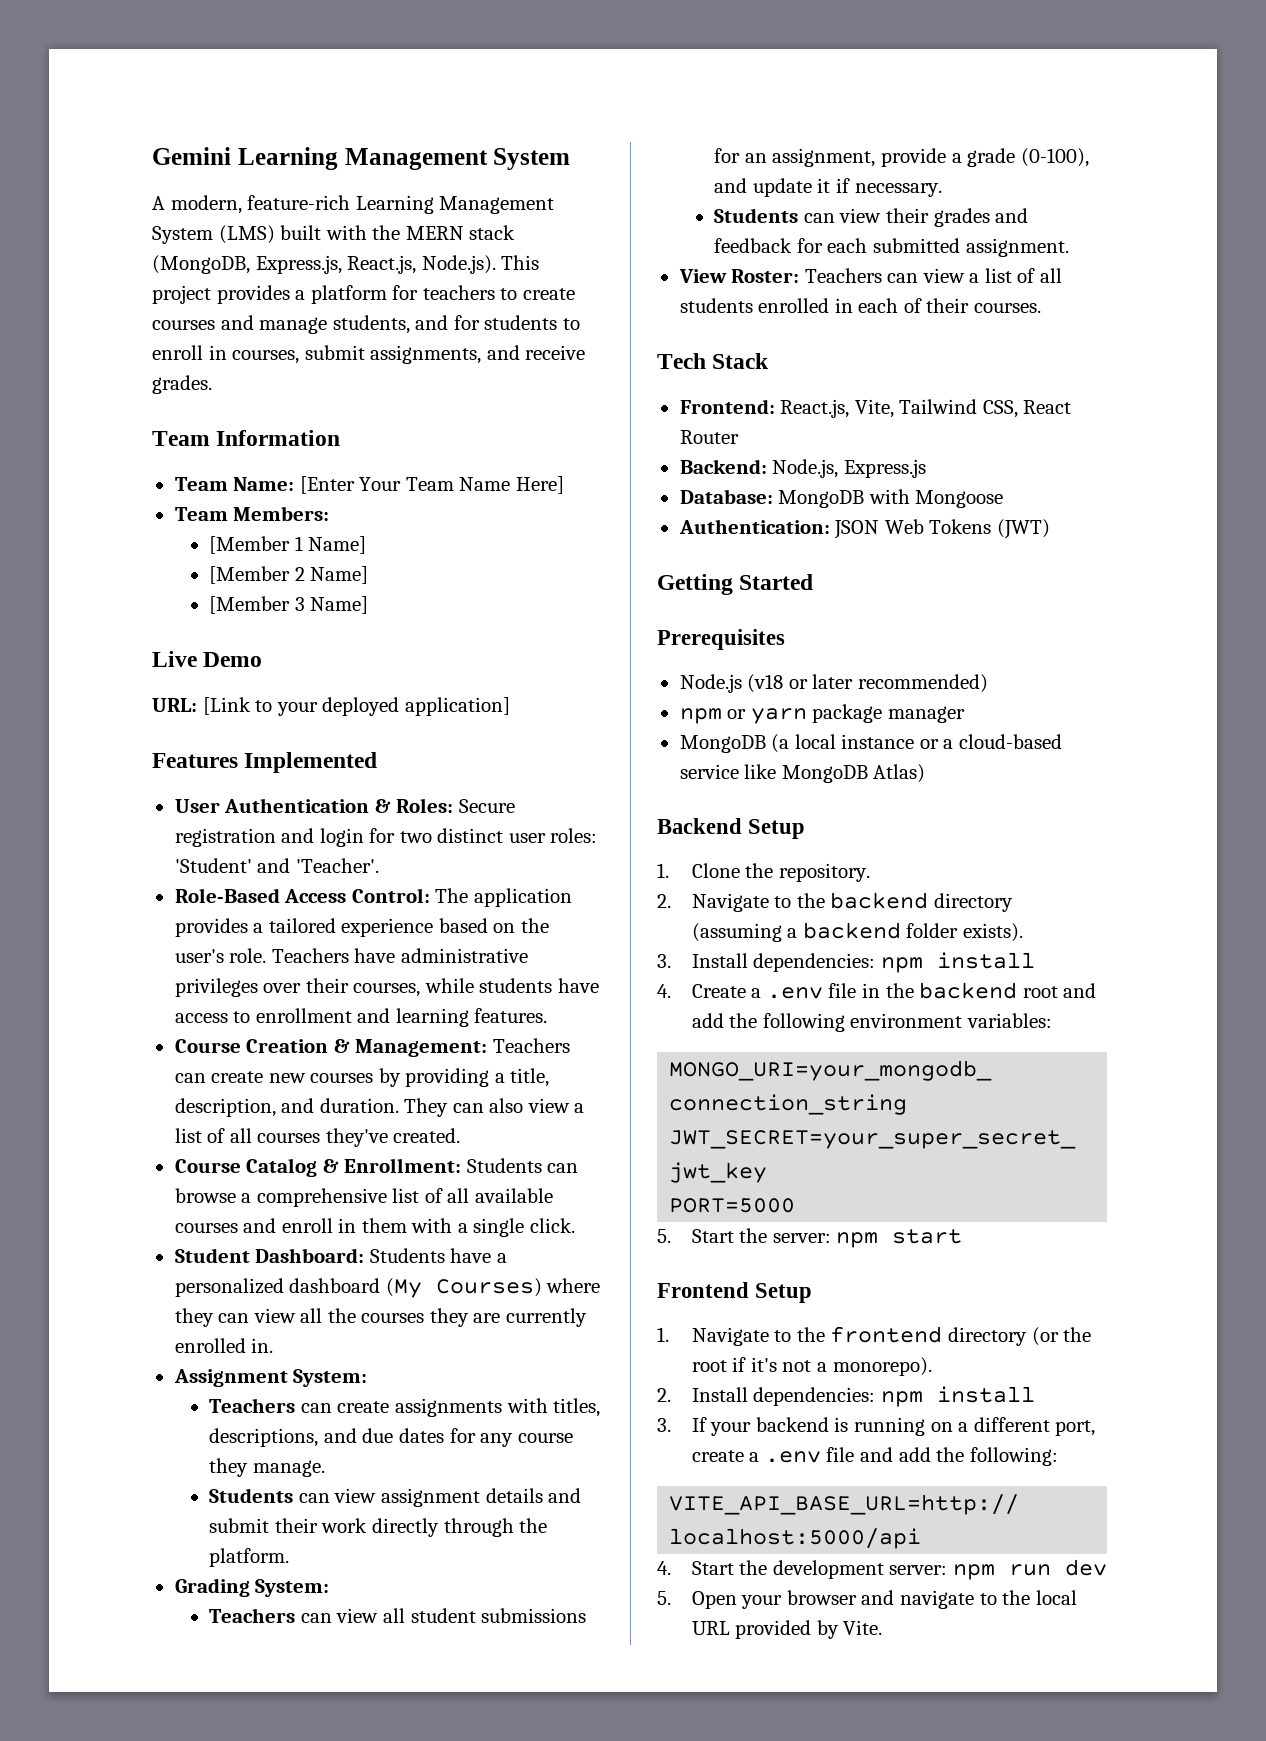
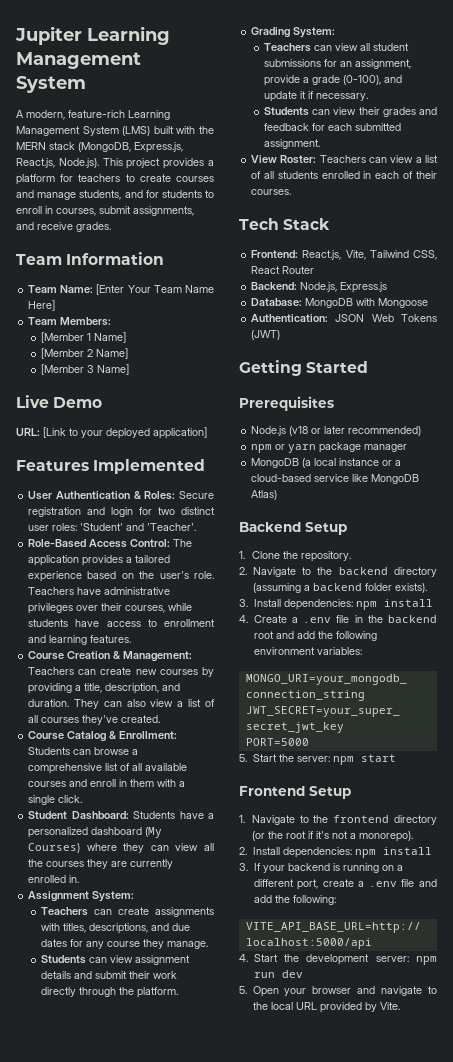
- Gemini Learning Management System
+ Jupiter Learning Management System

